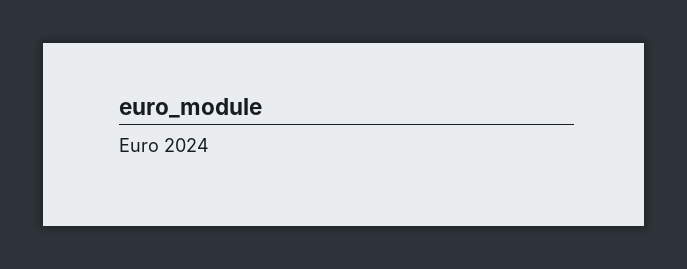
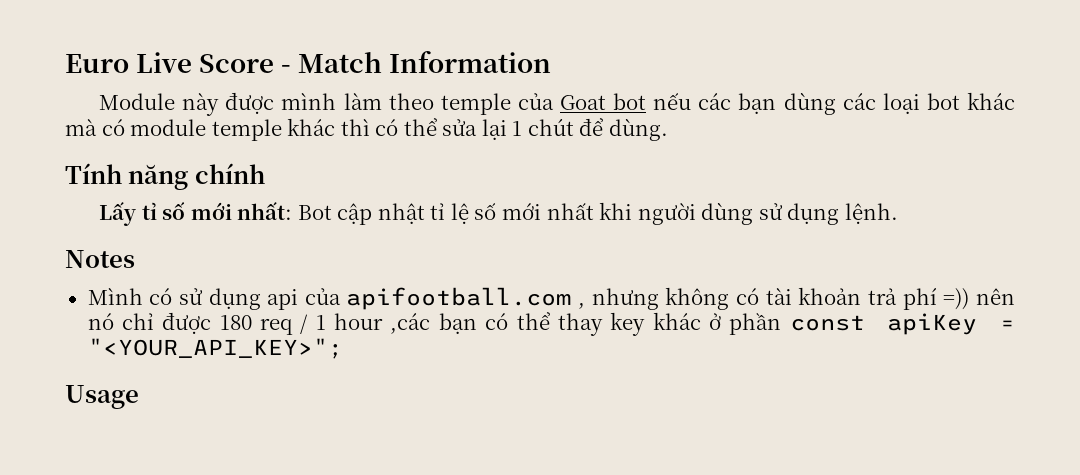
- euro_module
- Euro 2024
+ Euro Live Score - Match Information
+ Module này được mình làm theo temple của Goat bot nếu các bạn dùng các loại bot khác mà có module temple khác thì có thể sửa lại 1 chút để dùng.
+ Tính năng chính
+ Lấy tỉ số mới nhất: Bot cập nhật tỉ lệ số mới nhất khi người dùng sử dụng lệnh.
+ Notes
+ Mình có sử dụng api của apifootball.com , nhưng không có tài khoản trả phí =)) nên nó chỉ được 180 req / 1 hour ,các bạn có thể thay key khác ở phần const apiKey = "<YOUR_API_KEY>";
+ Usage

